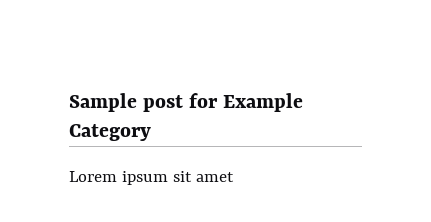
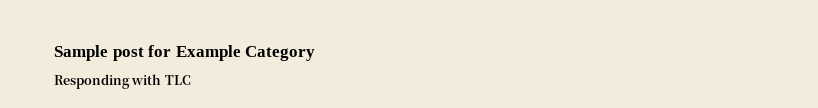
- Lorem ipsum sit amet
+ Responding with TLC

